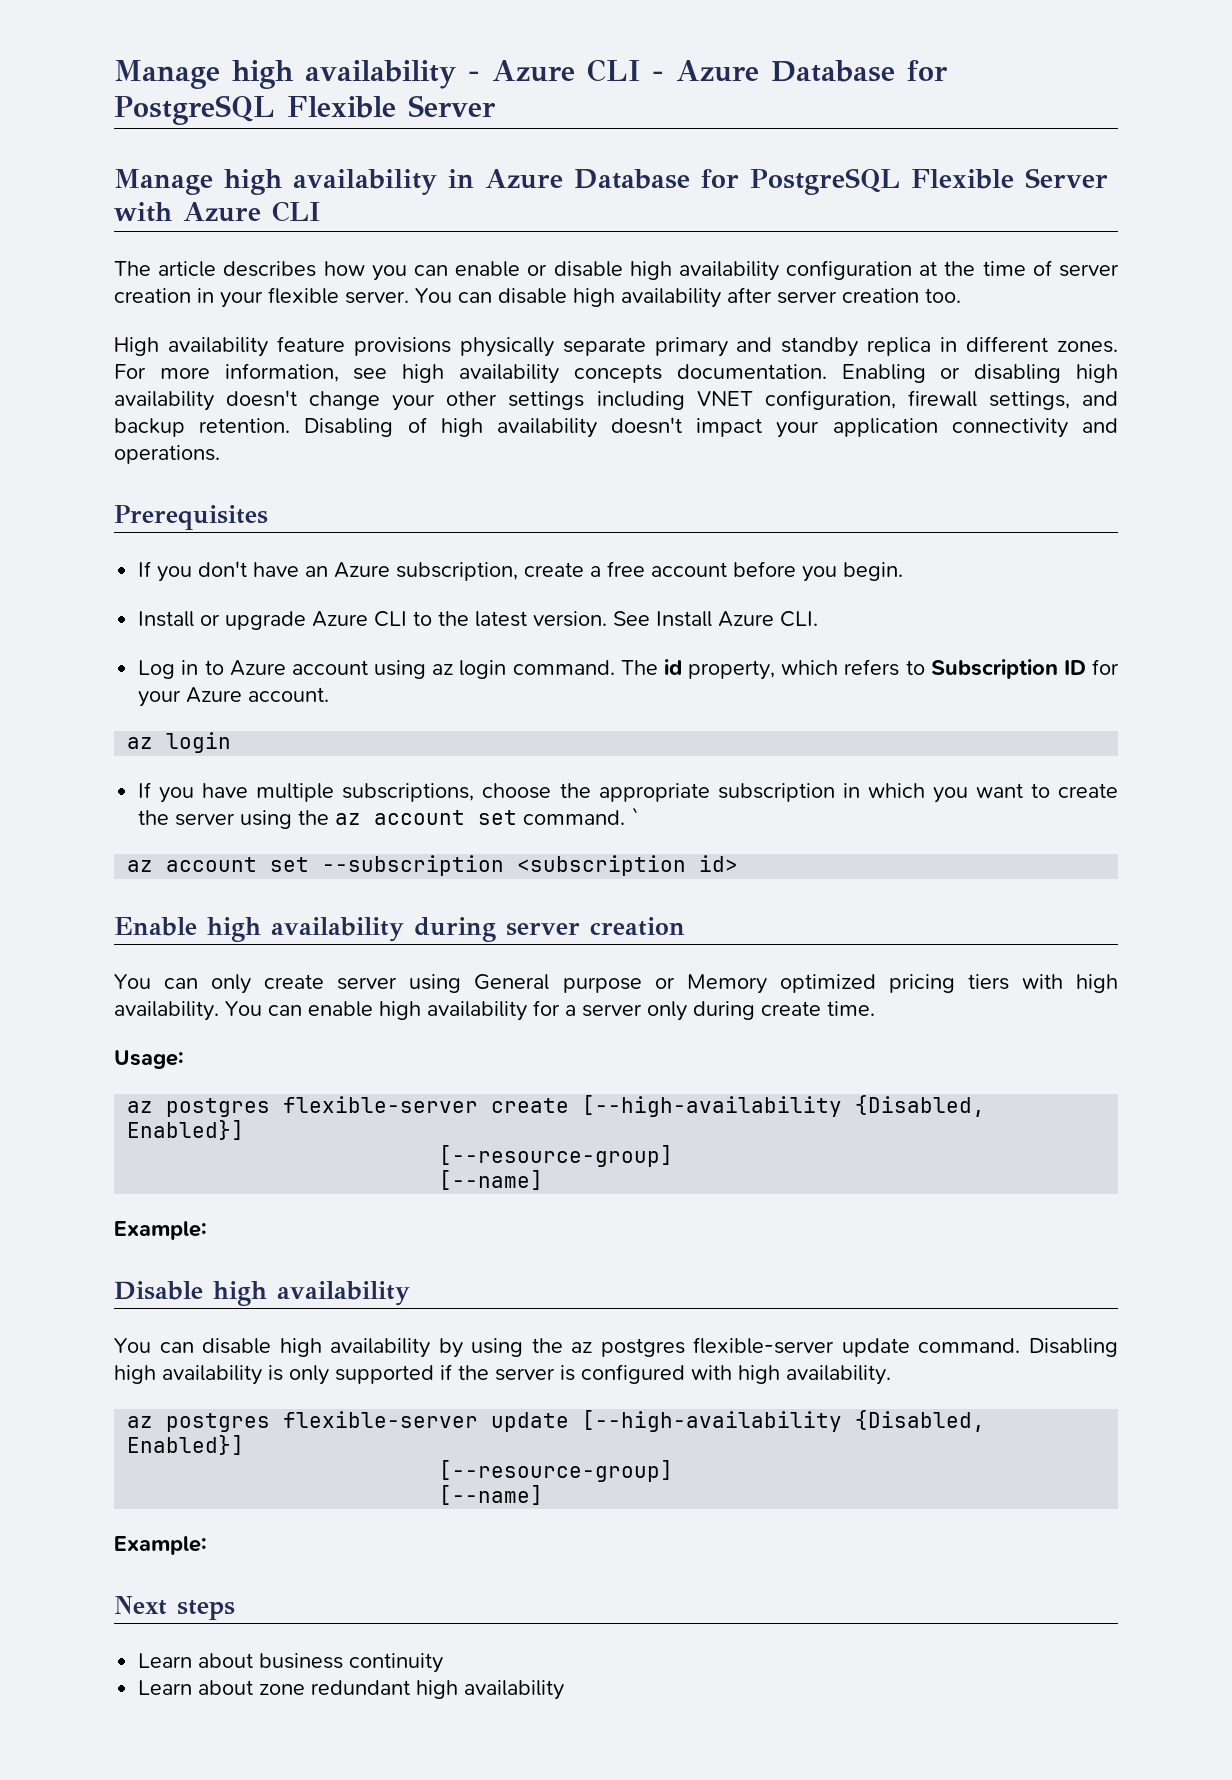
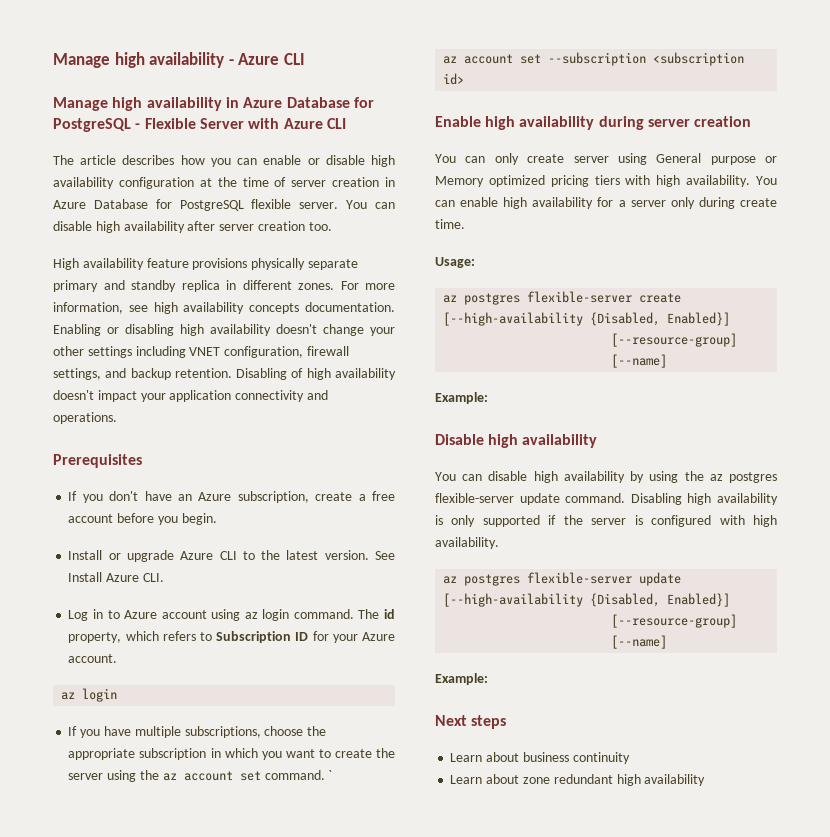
- Manage high availability - Azure CLI - Azure Database for PostgreSQL Flexible Server
+ Manage high availability - Azure CLI
- Manage high availability in Azure Database for PostgreSQL Flexible Server with Azure CLI
+ Manage high availability in Azure Database for PostgreSQL - Flexible Server with Azure CLI
- The article describes how you can enable or disable high availability configuration at the time of server creation in your flexible server.
+ The article describes how you can enable or disable high availability configuration at the time of server creation in Azure Database for PostgreSQL flexible server.

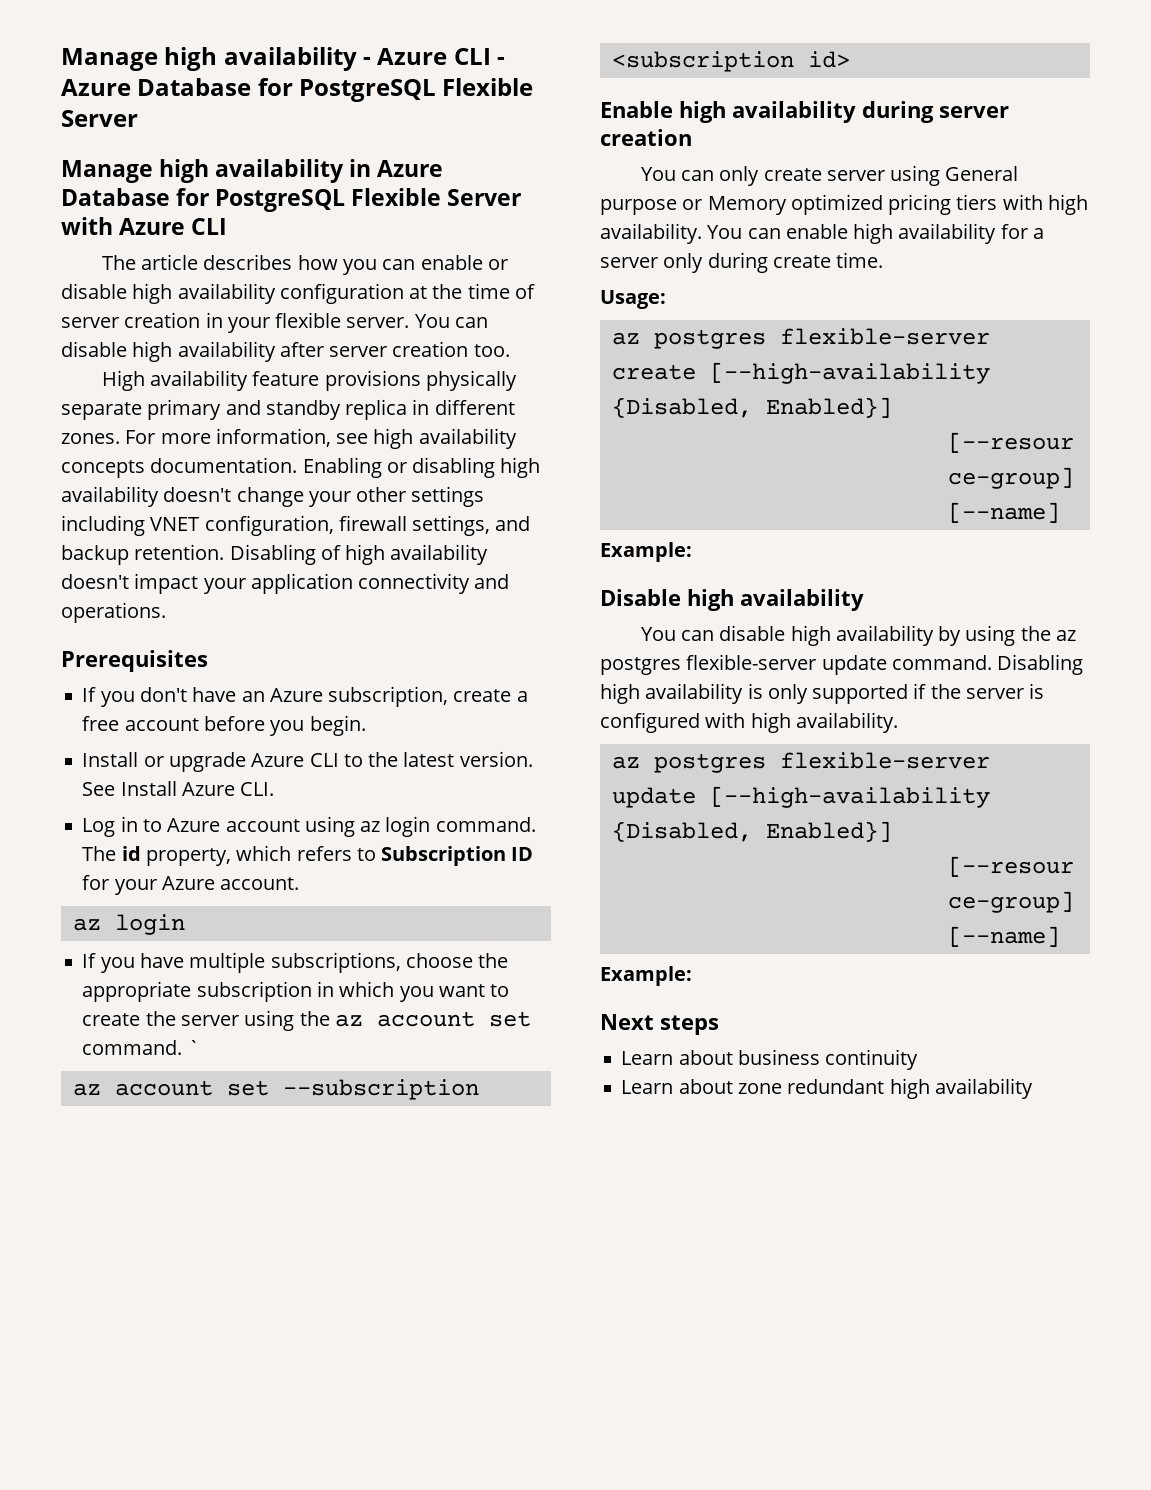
- Manage high availability - Azure CLI
+ Manage high availability - Azure CLI - Azure Database for PostgreSQL Flexible Server
- Manage high availability in Azure Database for PostgreSQL - Flexible Server with Azure CLI
+ Manage high availability in Azure Database for PostgreSQL Flexible Server with Azure CLI
- The article describes how you can enable or disable high availability configuration at the time of server creation in Azure Database for PostgreSQL flexible server.
+ The article describes how you can enable or disable high availability configuration at the time of server creation in your flexible server.

